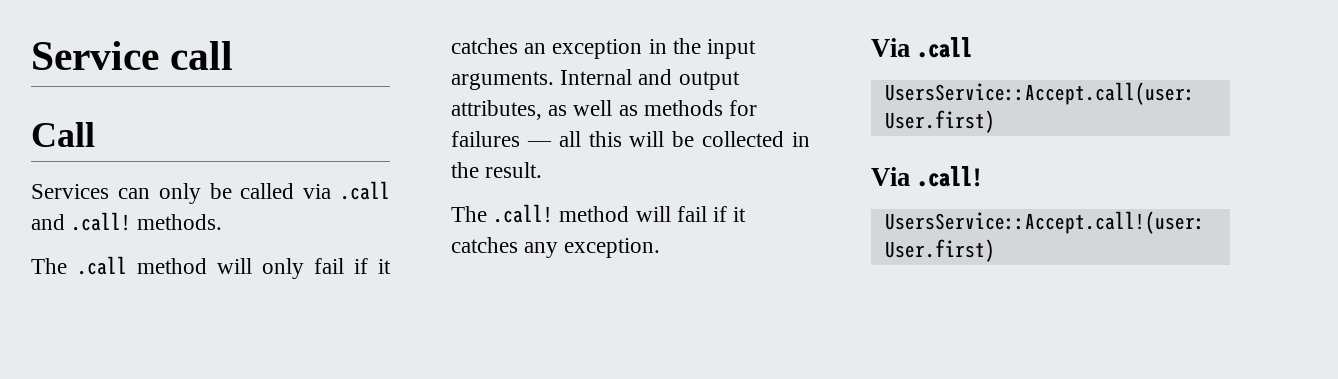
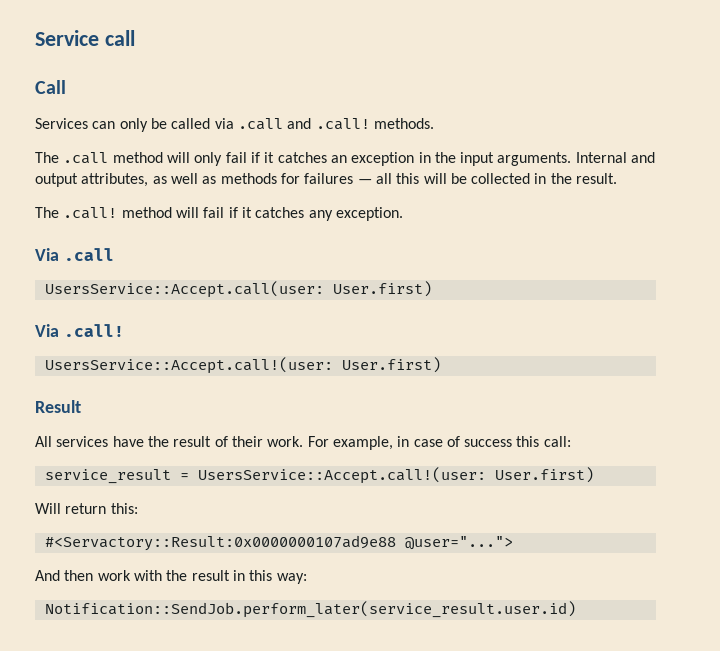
+ Result
+ All services have the result of their work. For example, in case of success this call:
+ service_result = UsersService::Accept.call!(user: User.first)
+ Will return this:
+ #<Servactory::Result:0x0000000107ad9e88 @user="...">
+ And then work with thе result in this way:
+ Notification::SendJob.perform_later(service_result.user.id)

